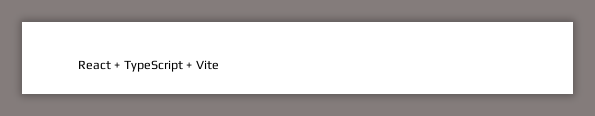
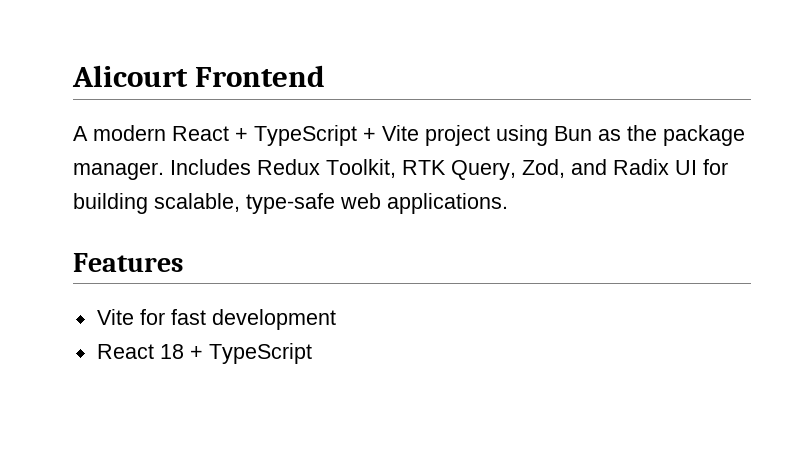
- React + TypeScript + Vite
+ Alicourt Frontend
+ A modern React + TypeScript + Vite project using Bun as the package manager. Includes Redux Toolkit, RTK Query, Zod, and Radix UI for building scalable, type-safe web applications.
+ Features
+ Vite for fast development
+ React 18 + TypeScript

